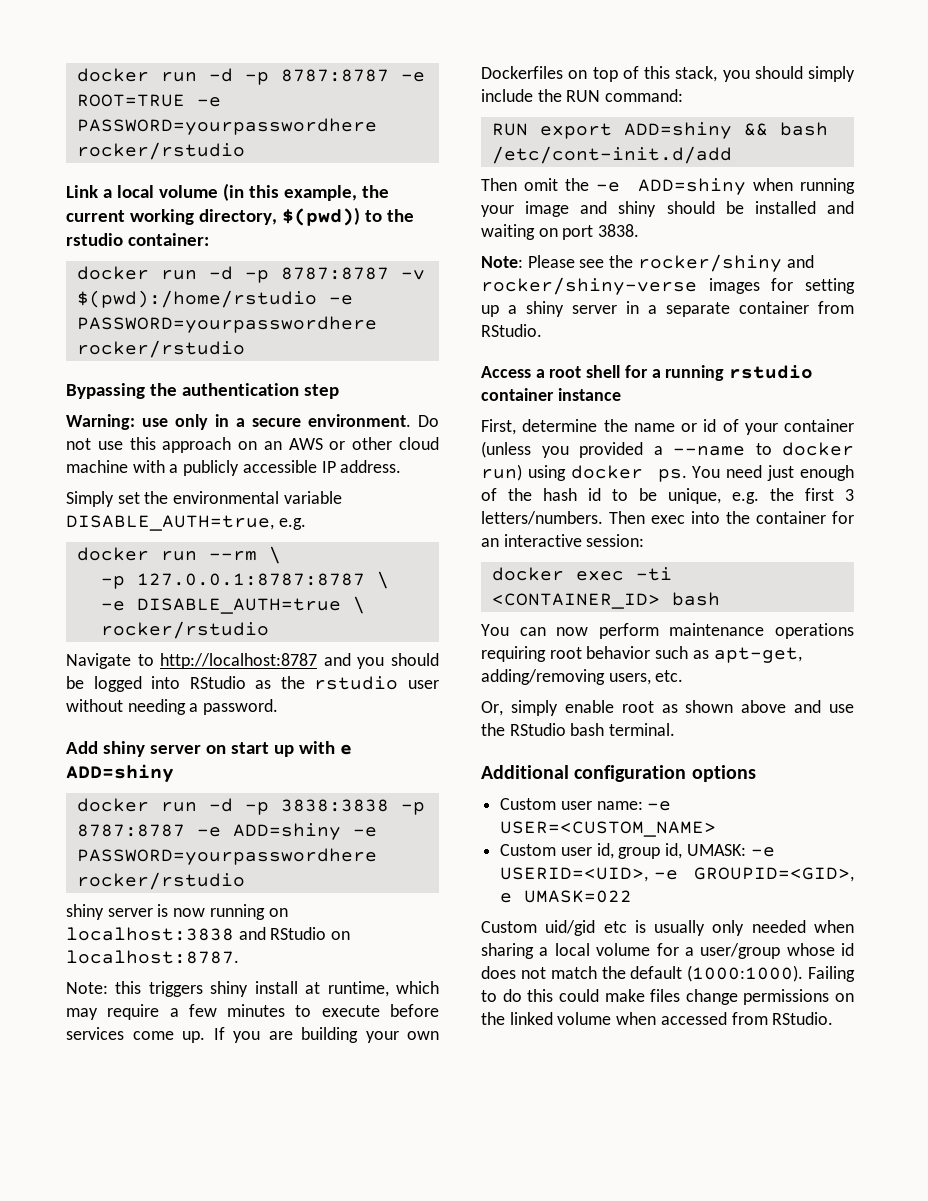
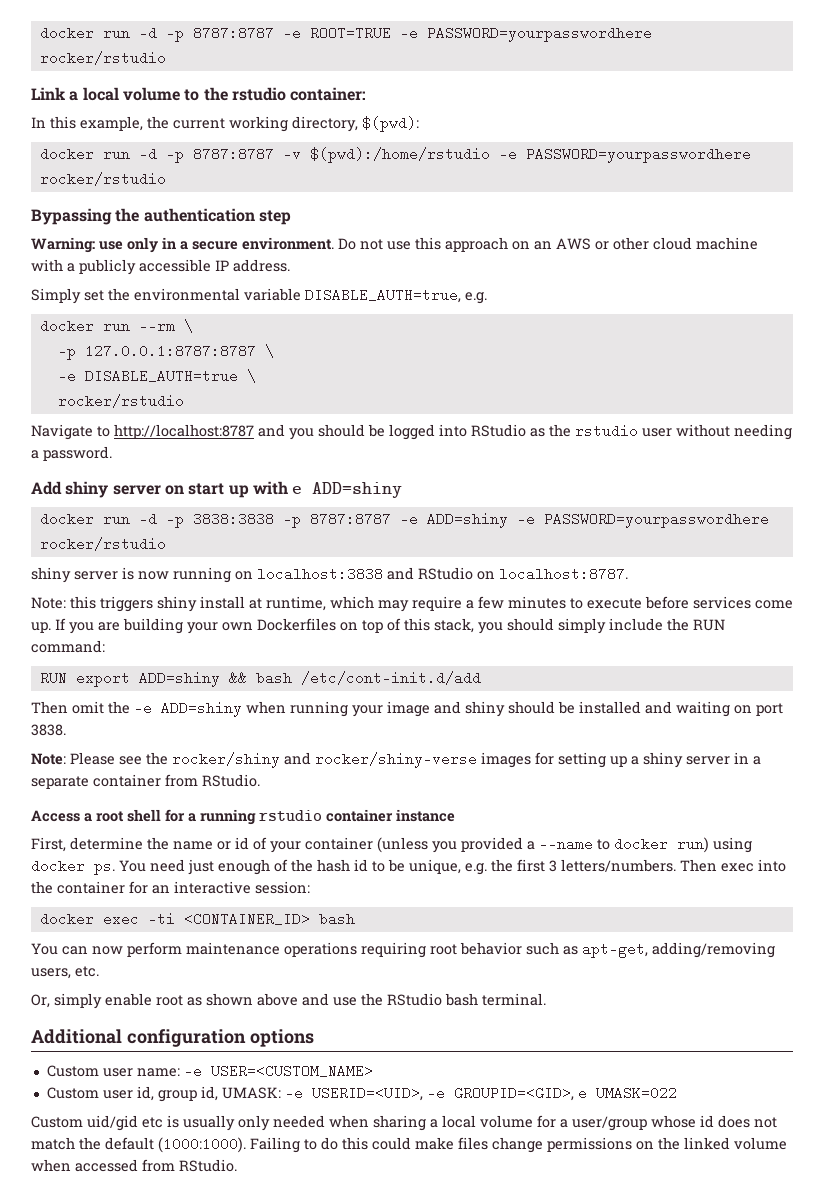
- Link a local volume (in this example, the current working directory, $(pwd)) to the rstudio container:
+ Link a local volume to the rstudio container:
+ In this example, the current working directory, $(pwd):

